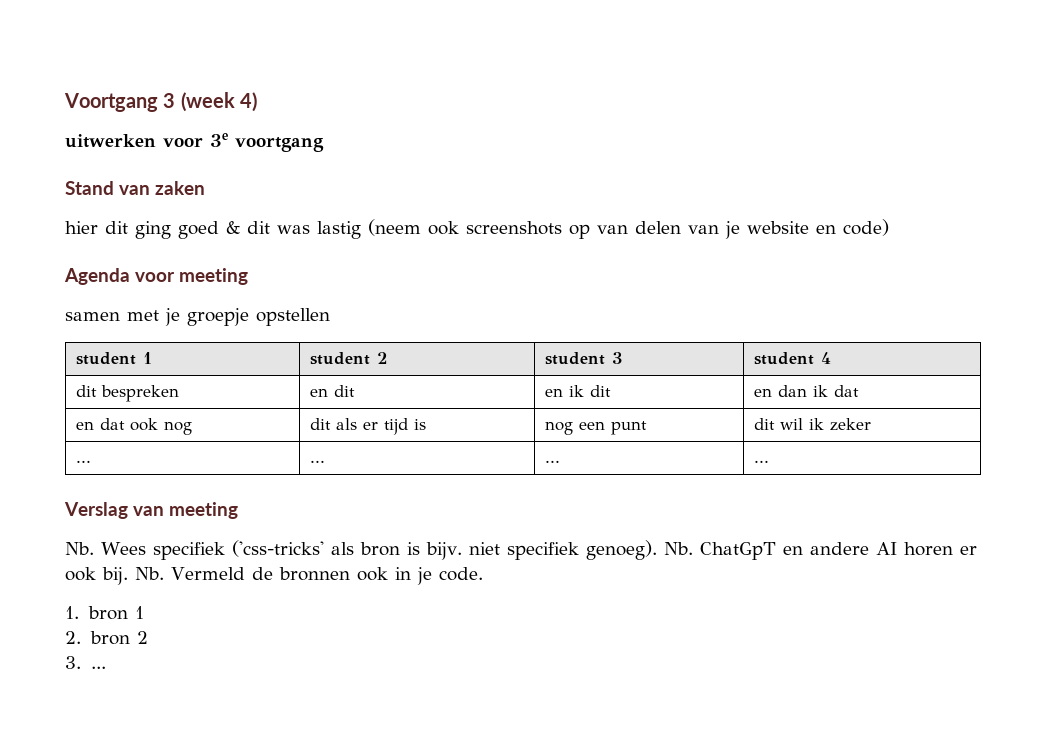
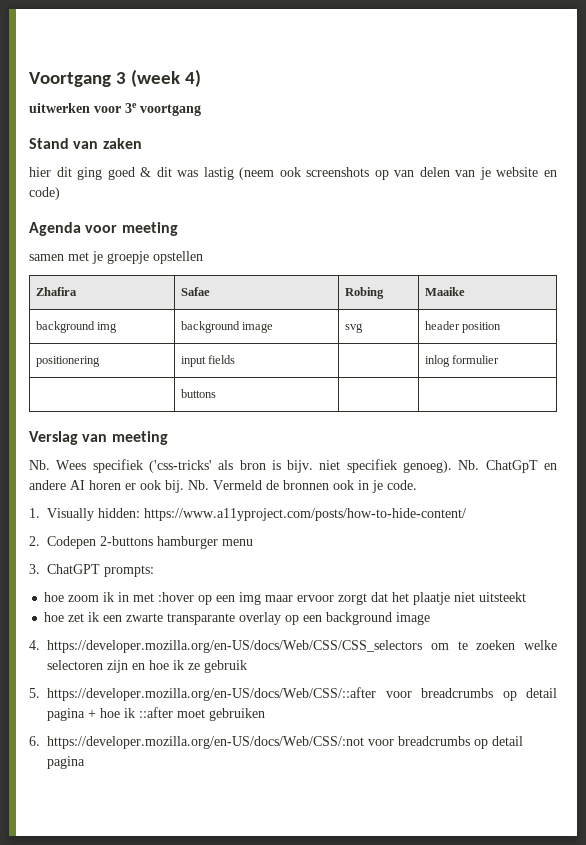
- student 1 | student 2 | student 3 | student 4
- dit bespreken | en dit | en ik dit | en dan ik dat
- en dat ook nog | dit als er tijd is | nog een punt | dit wil ik zeker
- ... | ... | ... | ...
+ Zhafira | Safae | Robing | Maaike
+ background img | background image | svg | header position
+ positionering | input fields | | inlog formulier
+ | buttons | |
- 1. bron 1
- 2. bron 2
- 3. ...
+ 1. Visually hidden: https://www.a11yproject.com/posts/how-to-hide-content/
+ 2. Codepen 2-buttons hamburger menu
+ 3. ChatGPT prompts:
+ hoe zoom ik in met :hover op een img maar ervoor zorgt dat het plaatje niet uitsteekt
+ hoe zet ik een zwarte transparante overlay op een background image
+ 4. https://developer.mozilla.org/en-US/docs/Web/CSS/CSS_selectors om te zoeken welke selectoren zijn en hoe ik ze gebruik
+ 5. https://developer.mozilla.org/en-US/docs/Web/CSS/::after voor breadcrumbs op detail pagina + hoe ik ::after moet gebruiken
+ 6. https://developer.mozilla.org/en-US/docs/Web/CSS/:not voor breadcrumbs op detail pagina

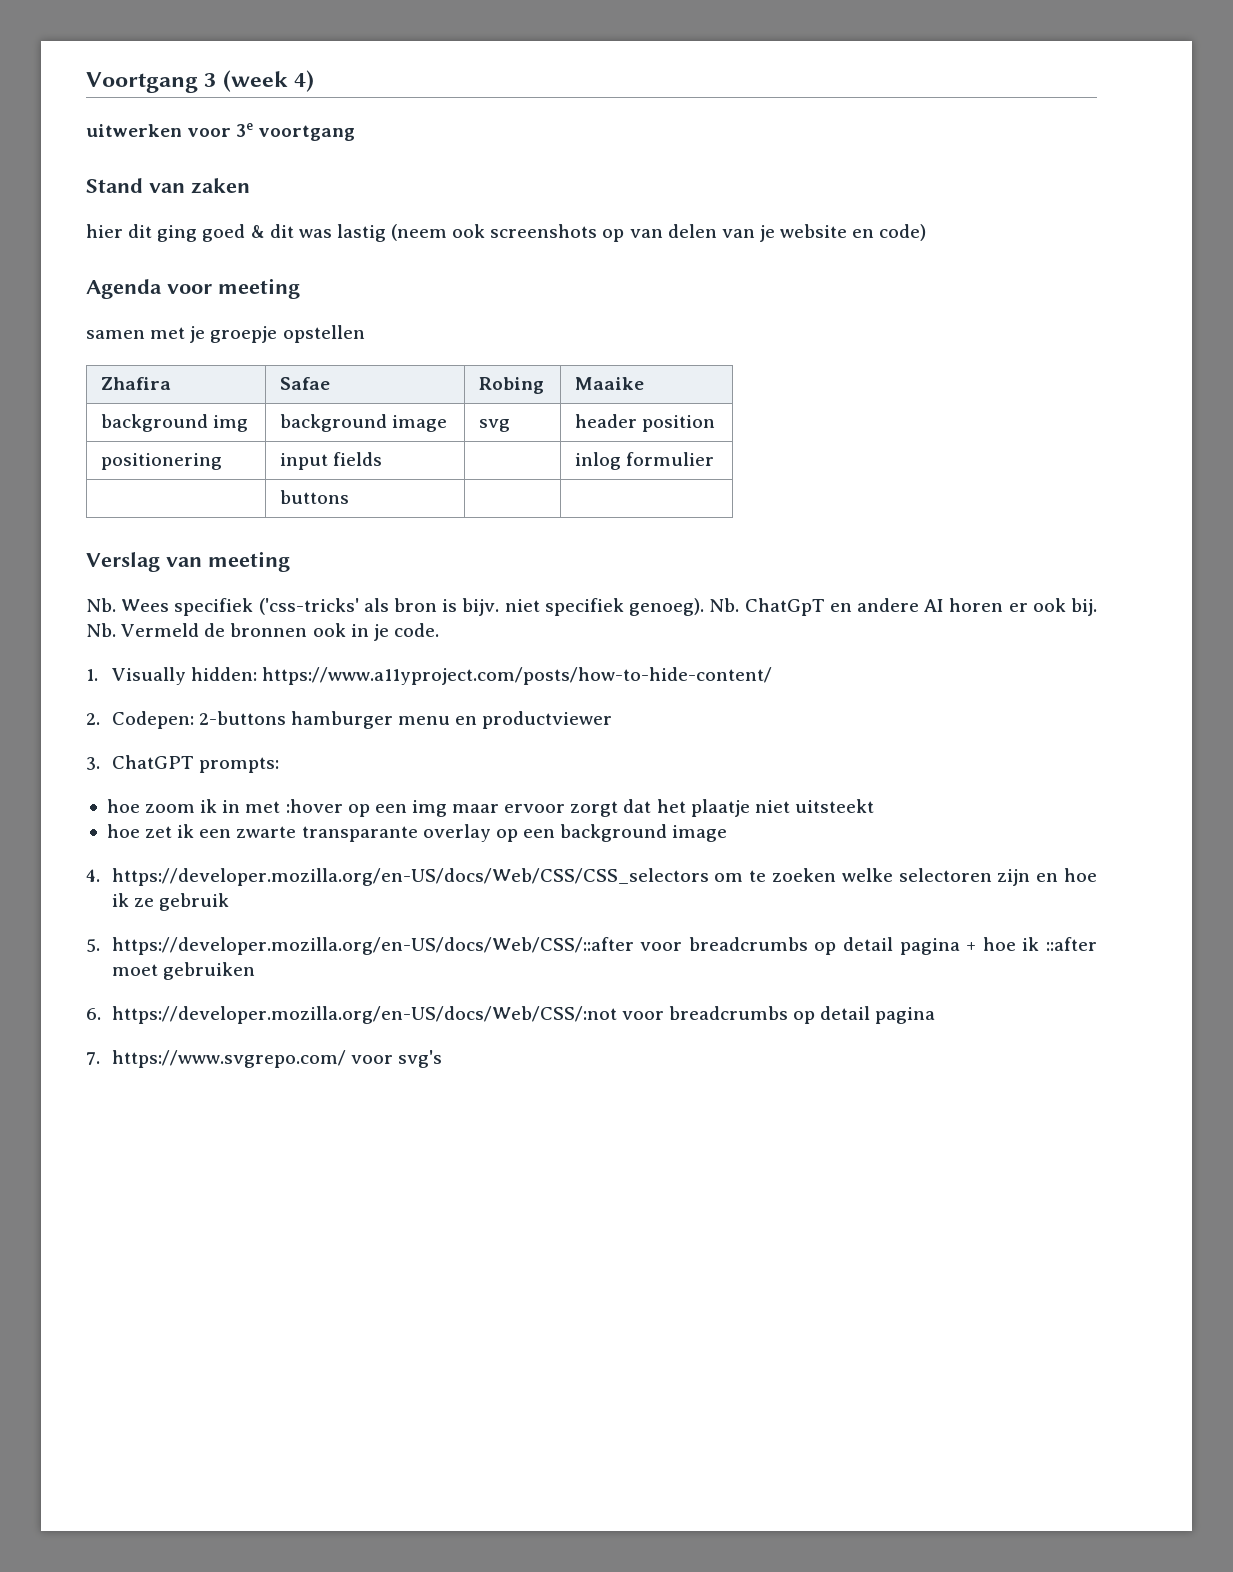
- 2. Codepen 2-buttons hamburger menu
+ 2. Codepen: 2-buttons hamburger menu en productviewer
+ 7. https://www.svgrepo.com/ voor svg's

